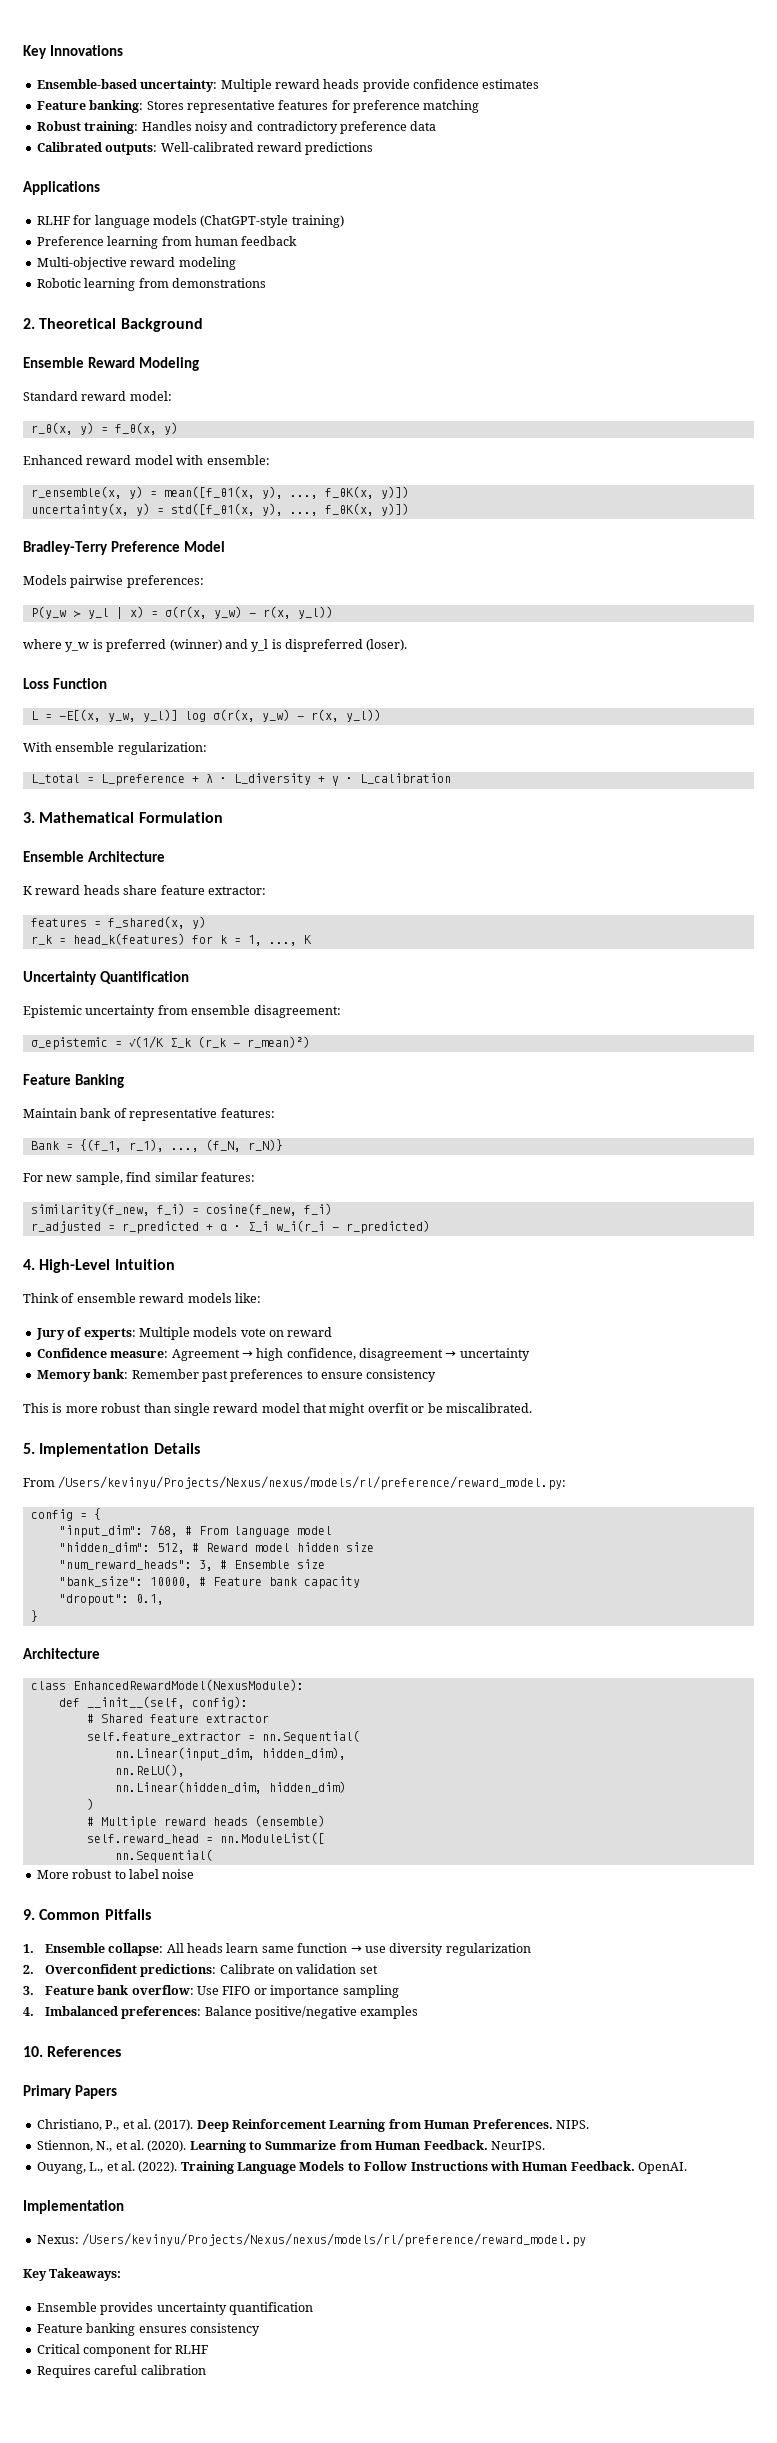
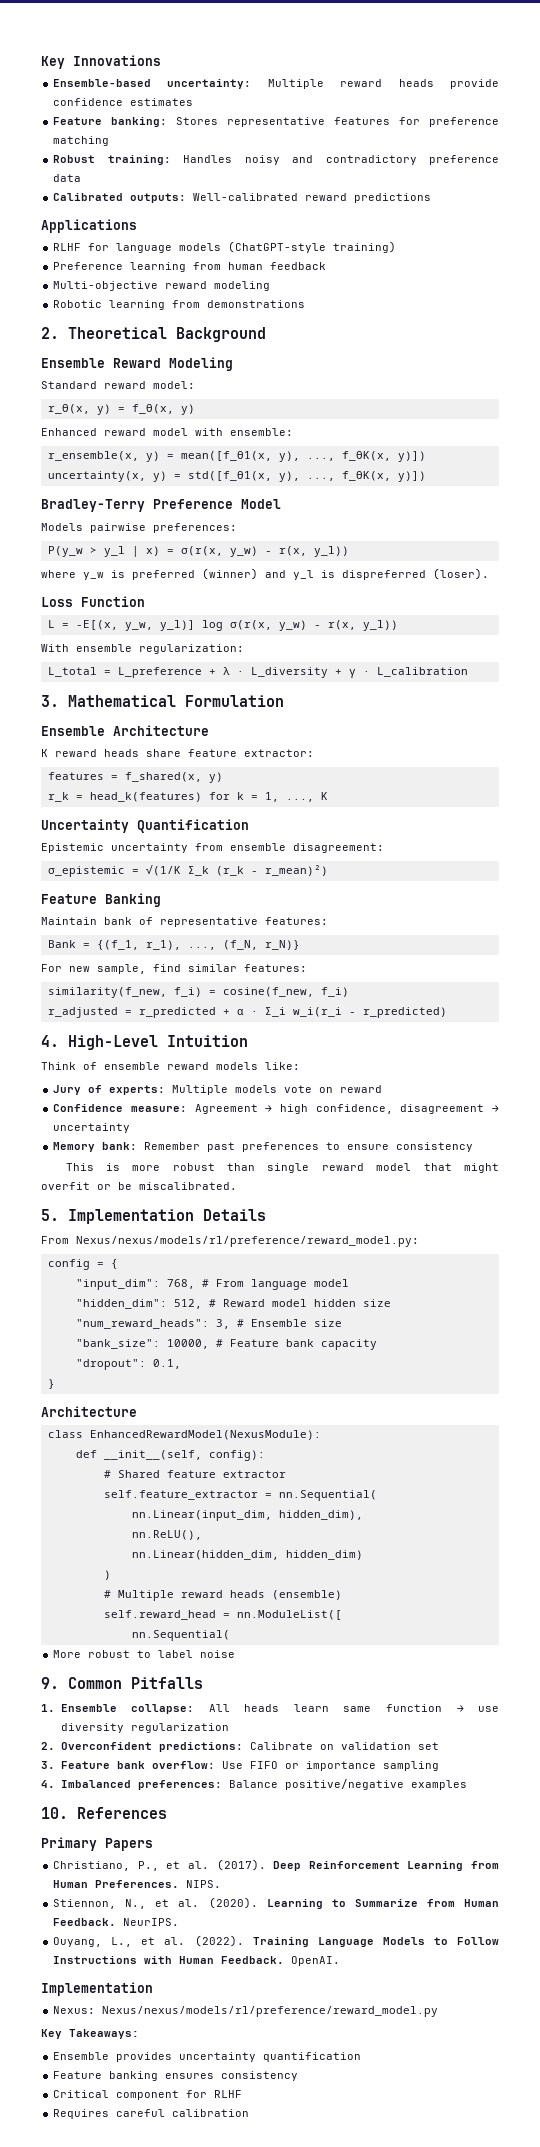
- From /Users/kevinyu/Projects/Nexus/nexus/models/rl/preference/reward_model.py:
+ From Nexus/nexus/models/rl/preference/reward_model.py:
- Nexus: /Users/kevinyu/Projects/Nexus/nexus/models/rl/preference/reward_model.py
+ Nexus: Nexus/nexus/models/rl/preference/reward_model.py

